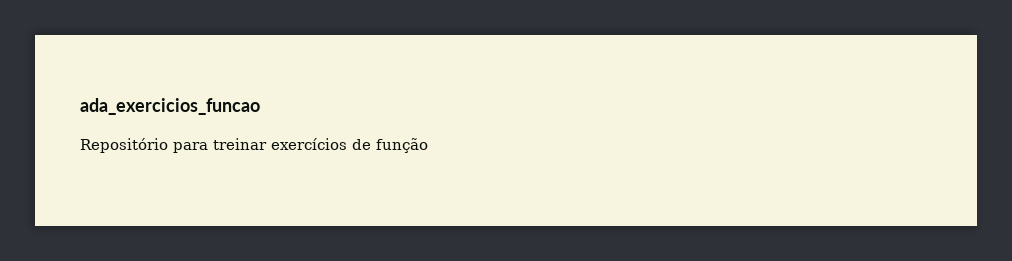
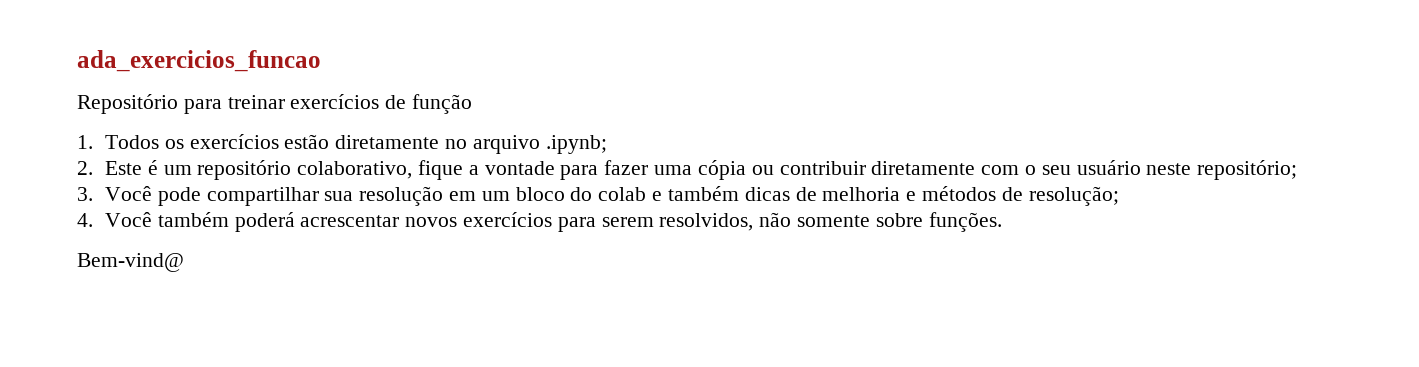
+ 1. Todos os exercícios estão diretamente no arquivo .ipynb;
+ 2. Este é um repositório colaborativo, fique a vontade para fazer uma cópia ou contribuir diretamente com o seu usuário neste repositório;
+ 3. Você pode compartilhar sua resolução em um bloco do colab e também dicas de melhoria e métodos de resolução;
+ 4. Você também poderá acrescentar novos exercícios para serem resolvidos, não somente sobre funções.
+ Bem-vind@

